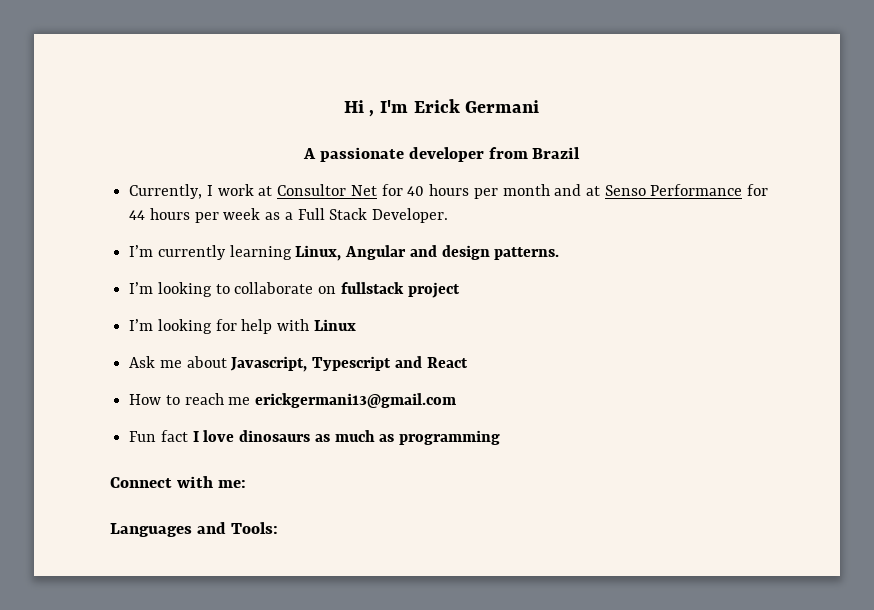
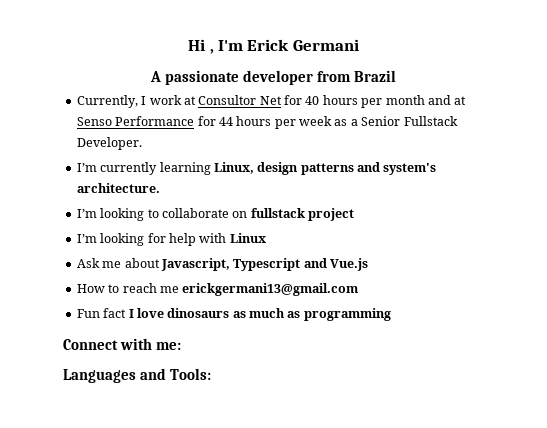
- Currently, I work at Consultor Net for 40 hours per month and at Senso Performance for 44 hours per week as a Full Stack Developer.
+ Currently, I work at Consultor Net for 40 hours per month and at Senso Performance for 44 hours per week as a Senior Fullstack Developer.
- I’m currently learning Linux, Angular and design patterns.
+ I’m currently learning Linux, design patterns and system's architecture.
- Ask me about Javascript, Typescript and React
+ Ask me about Javascript, Typescript and Vue.js

